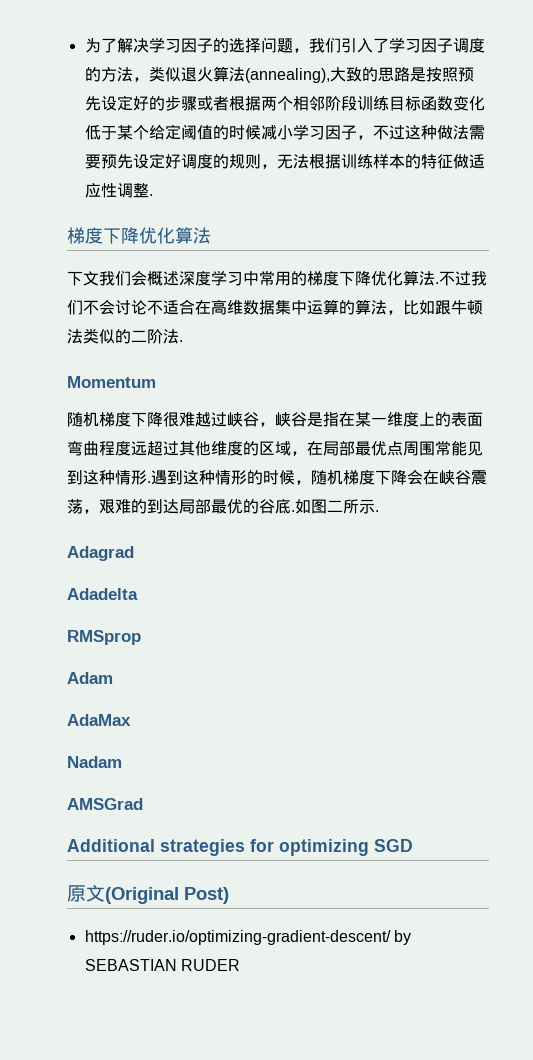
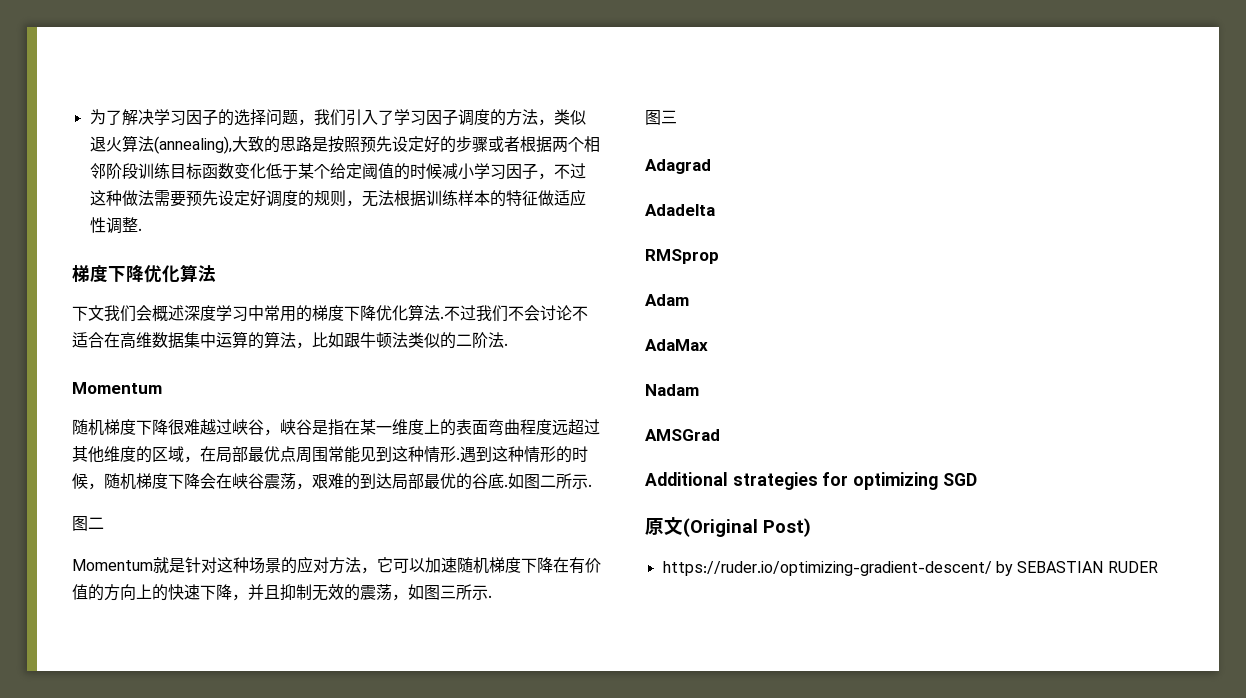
  如图二所示.
+ 图二
+ Momentum就是针对这种场景的应对方法，它可以加速随机梯度下降在有价值的方向上的快速下降，并且抑制无效的震荡，如图三所示.
+ 图三

